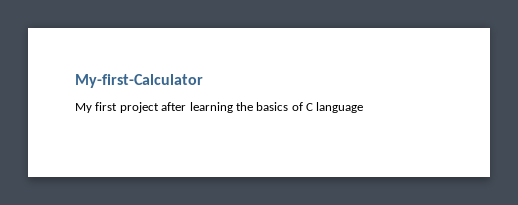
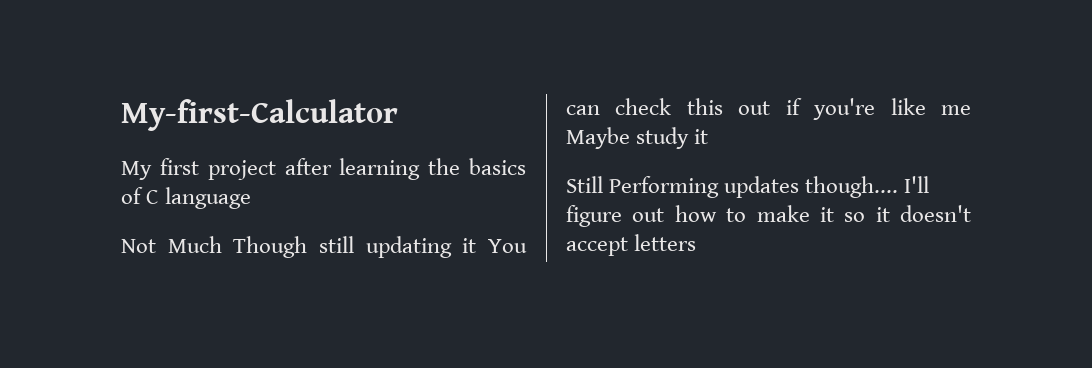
+ Not Much Though still updating it You can check this out if you're like me Maybe study it
+ Still Performing updates though.... I'll figure out how to make it so it doesn't accept letters

